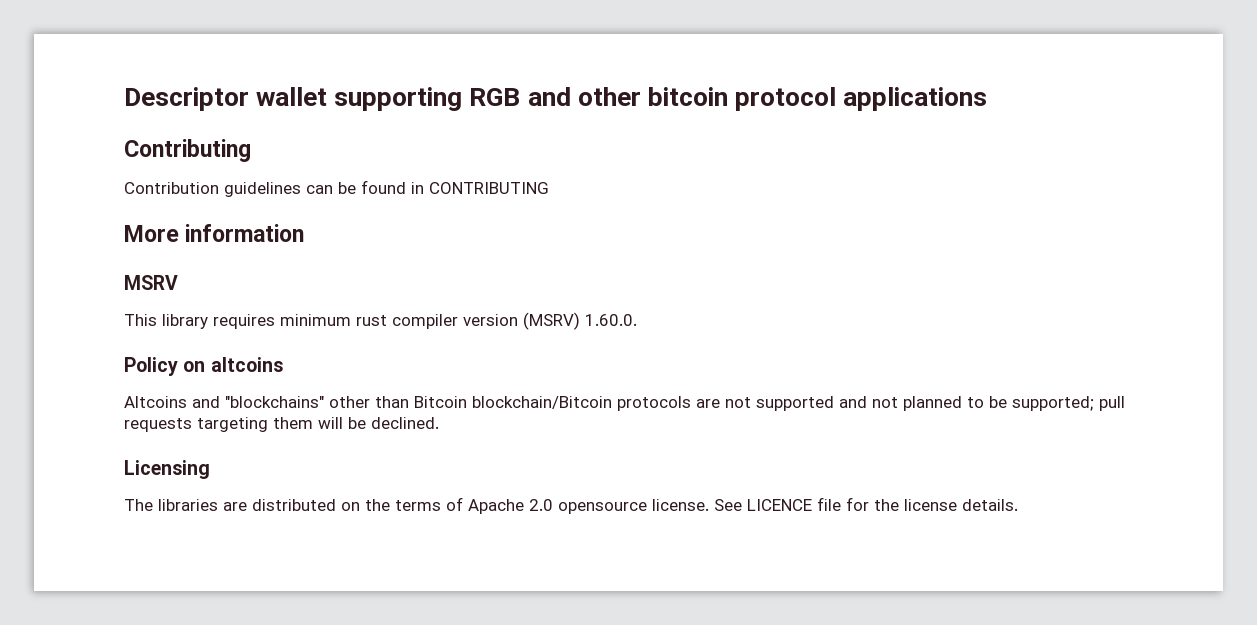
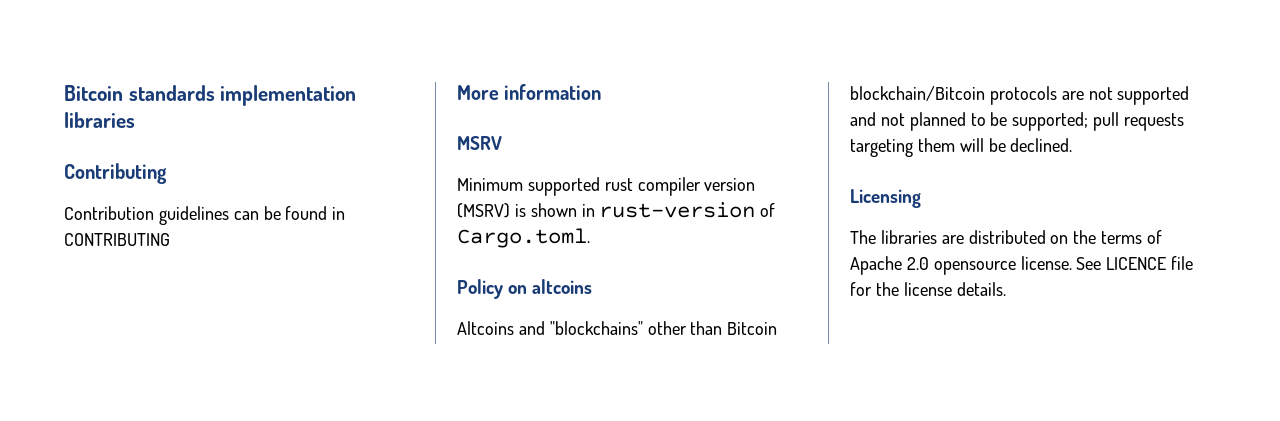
- Descriptor wallet supporting RGB and other bitcoin protocol applications
+ Bitcoin standards implementation libraries
- This library requires minimum rust compiler version (MSRV) 1.60.0.
+ Minimum supported rust compiler version (MSRV) is shown in rust-version of Cargo.toml.

